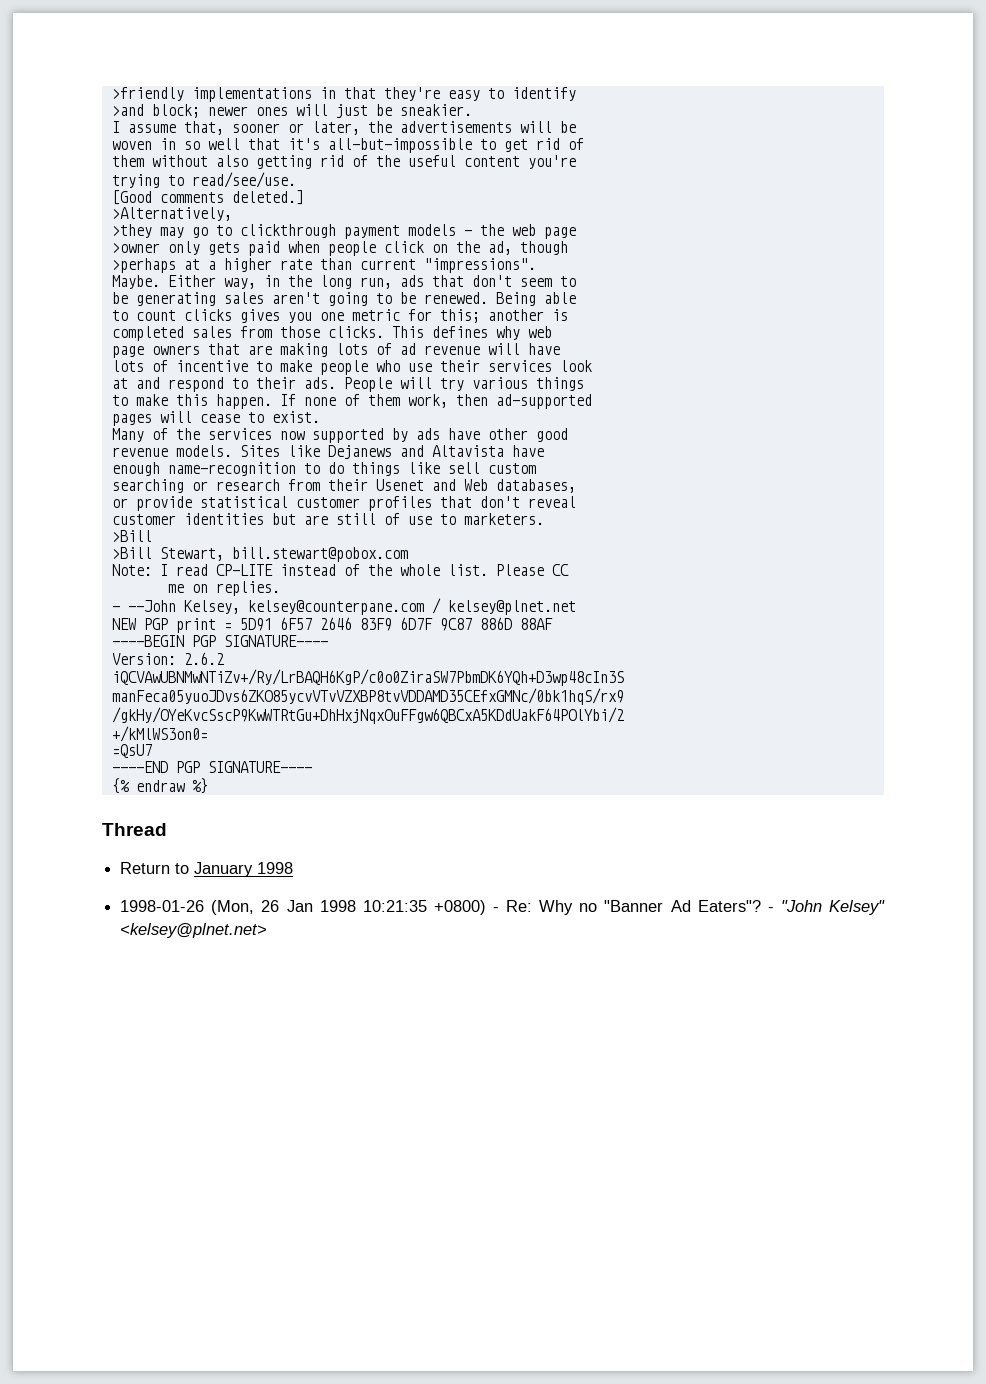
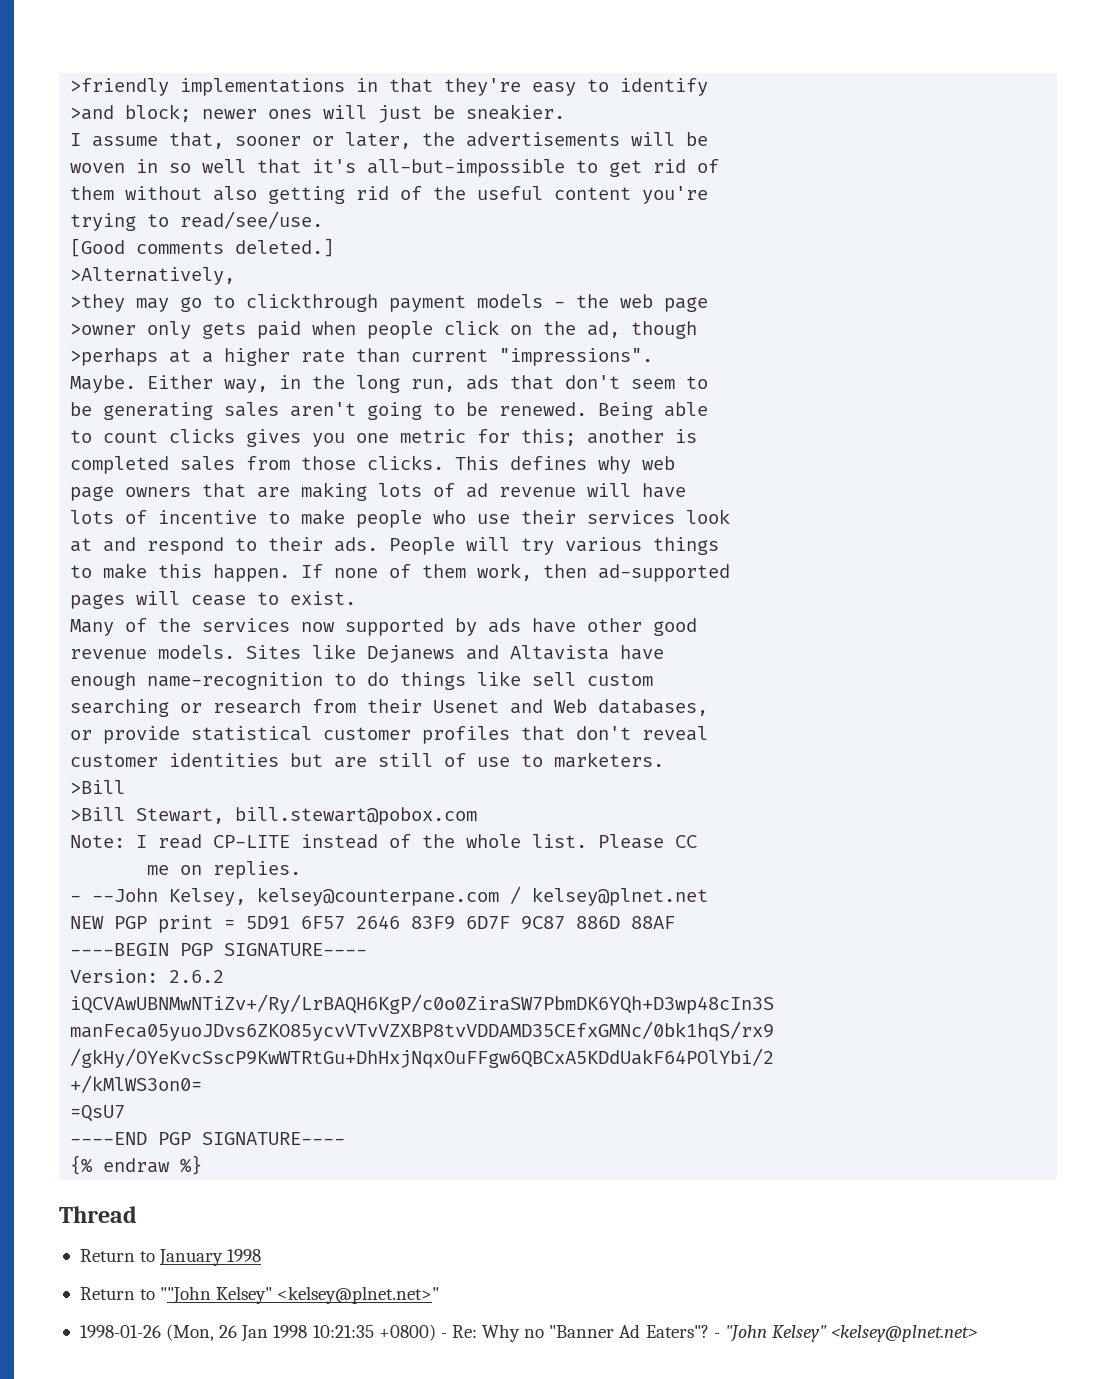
+ Return to ""John Kelsey" <kelsey@plnet.net>"

